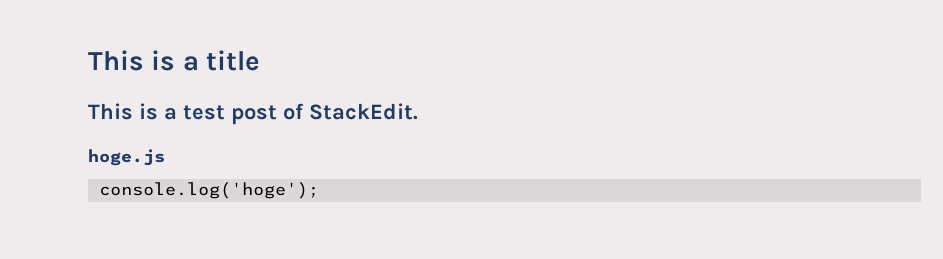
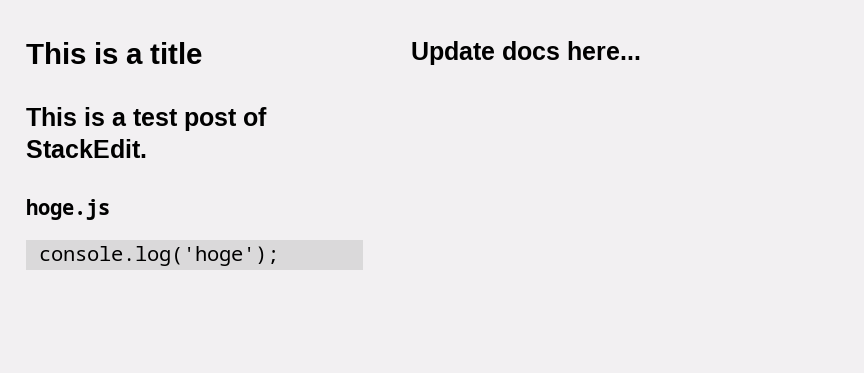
+ Update docs here...

